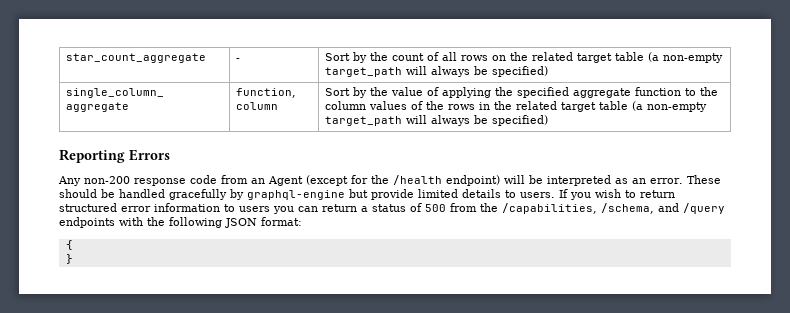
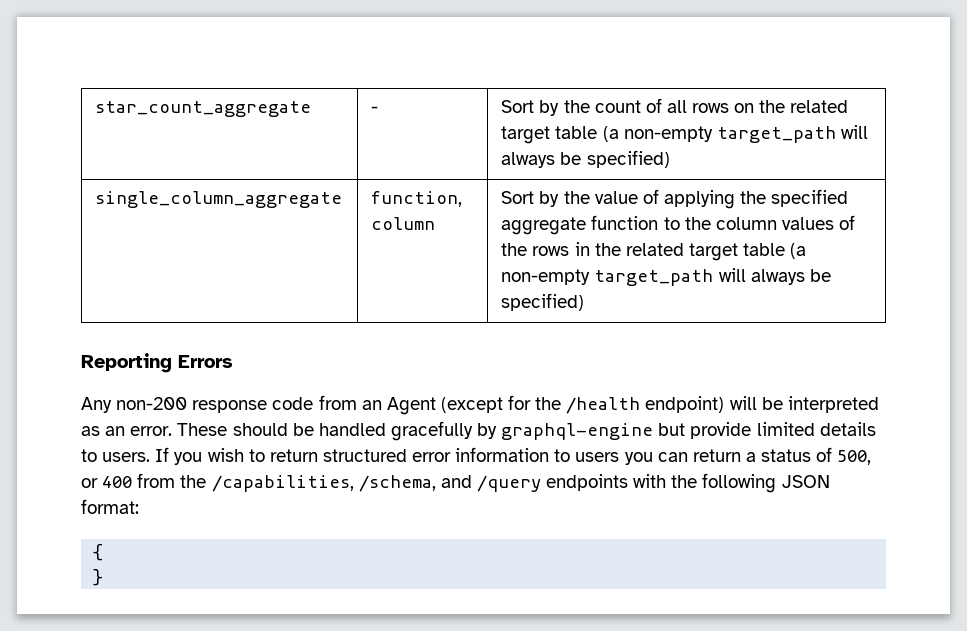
- If you wish to return structured error information to users you can return a status of 500 from the /capabilities, /schema, and /query endpoints with the following JSON format:
+ If you wish to return structured error information to users you can return a status of 500, or 400 from the /capabilities, /schema, and /query endpoints with the following JSON format:

